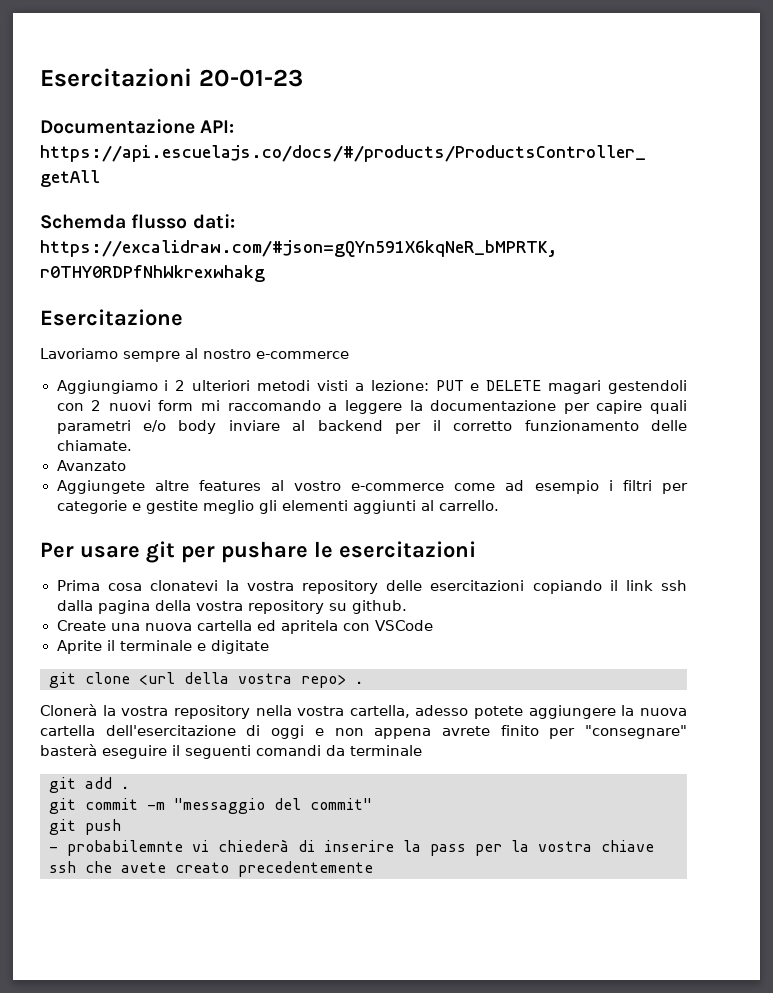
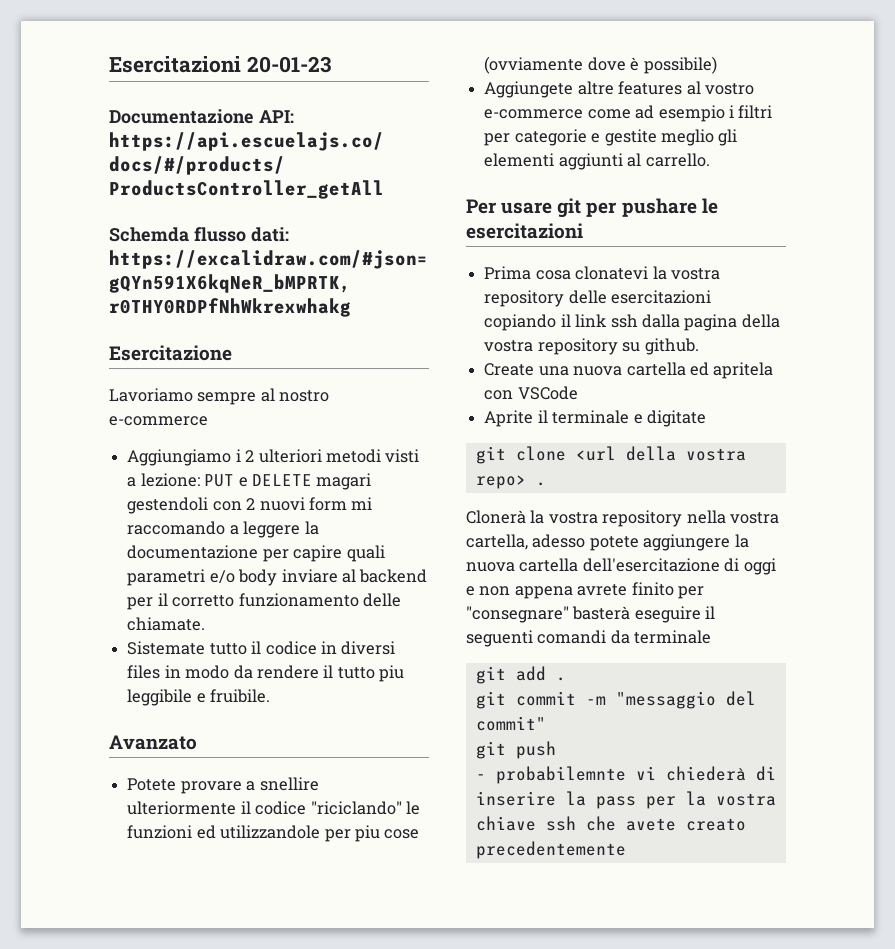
+ Sistemate tutto il codice in diversi files in modo da rendere il tutto piu leggibile e fruibile.
  Avanzato
+ Potete provare a snellire ulteriormente il codice "riciclando" le funzioni ed utilizzandole per piu cose (ovviamente dove è possibile)

